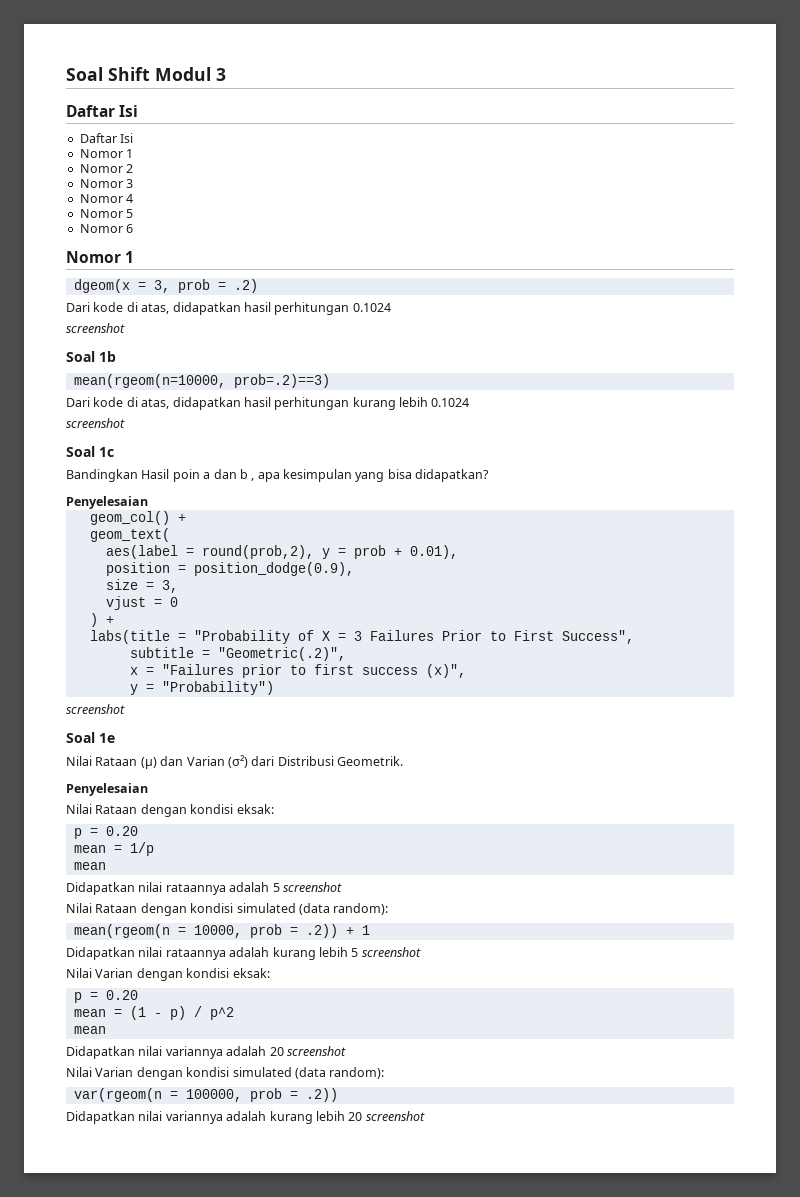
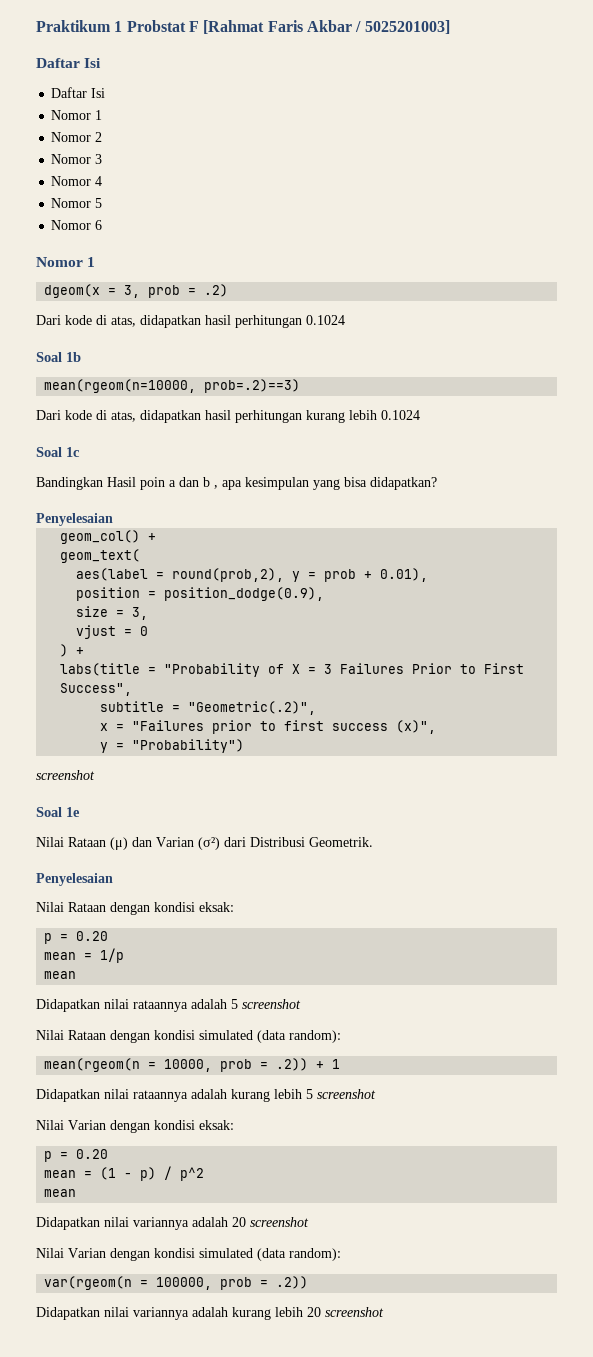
- Soal Shift Modul 3
+ Praktikum 1 Probstat F [Rahmat Faris Akbar / 5025201003]
  Dari kode di atas, didapatkan hasil perhitungan 0.1024
- screenshot
  Dari kode di atas, didapatkan hasil perhitungan kurang lebih 0.1024
- screenshot

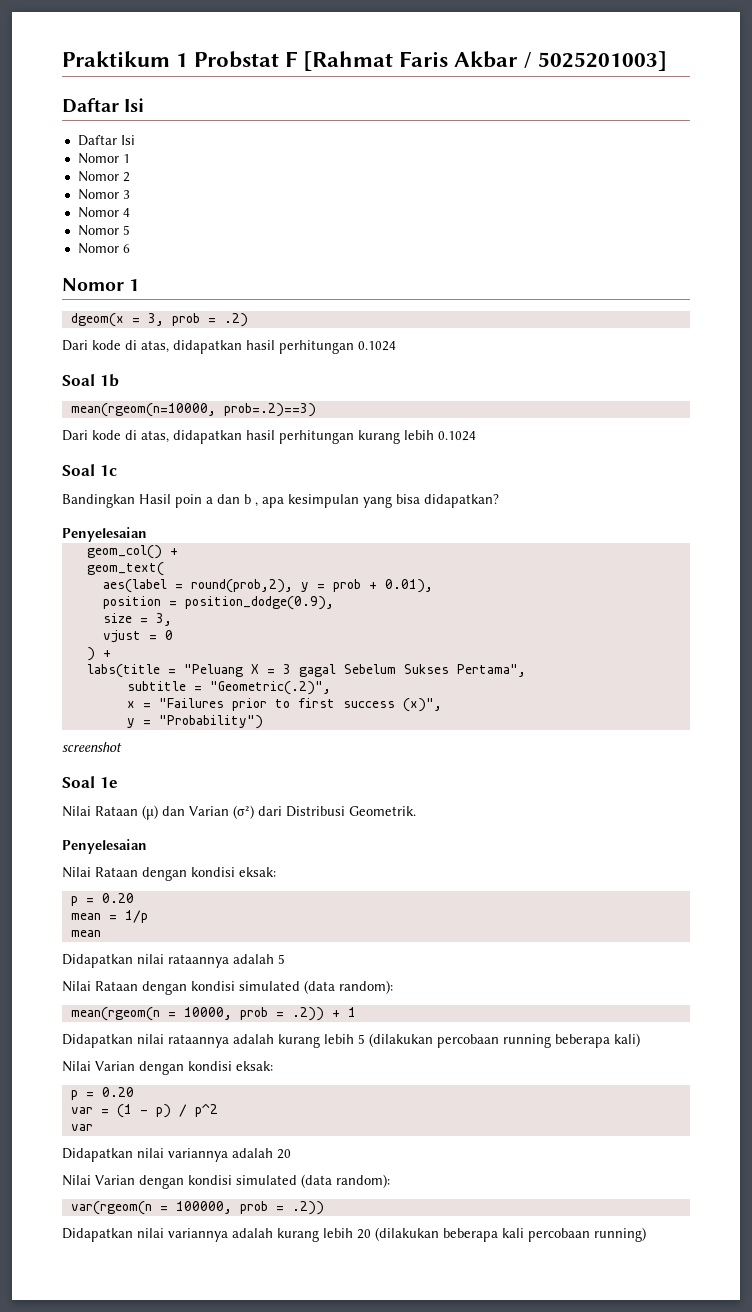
- labs(title = "Probability of X = 3 Failures Prior to First Success",
+ labs(title = "Peluang X = 3 gagal Sebelum Sukses Pertama",
- Didapatkan nilai rataannya adalah 5 screenshot
+ Didapatkan nilai rataannya adalah 5
- Didapatkan nilai rataannya adalah kurang lebih 5 screenshot
+ Didapatkan nilai rataannya adalah kurang lebih 5 (dilakukan percobaan running beberapa kali)
- mean = (1 - p) / p^2
- mean
+ var = (1 - p) / p^2
+ var
- Didapatkan nilai variannya adalah 20 screenshot
+ Didapatkan nilai variannya adalah 20
- Didapatkan nilai variannya adalah kurang lebih 20 screenshot
+ Didapatkan nilai variannya adalah kurang lebih 20 (dilakukan beberapa kali percobaan running)

